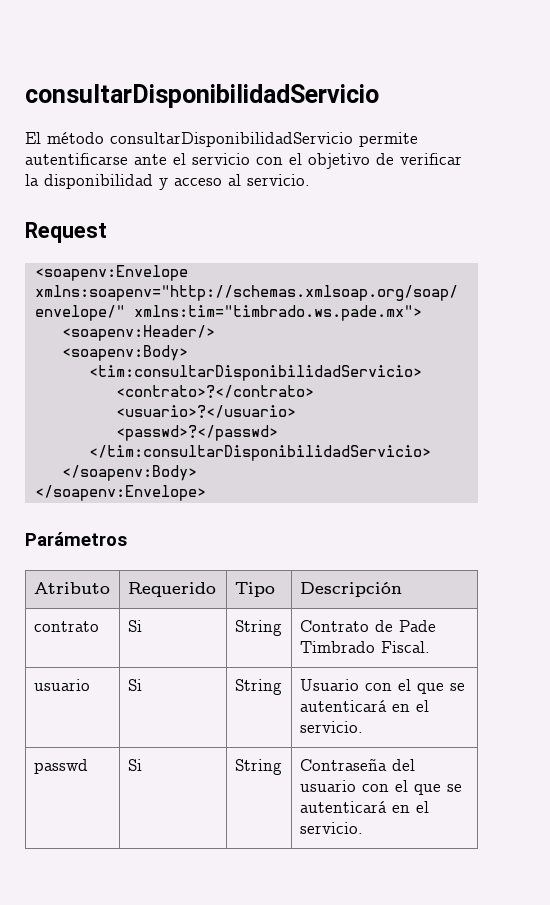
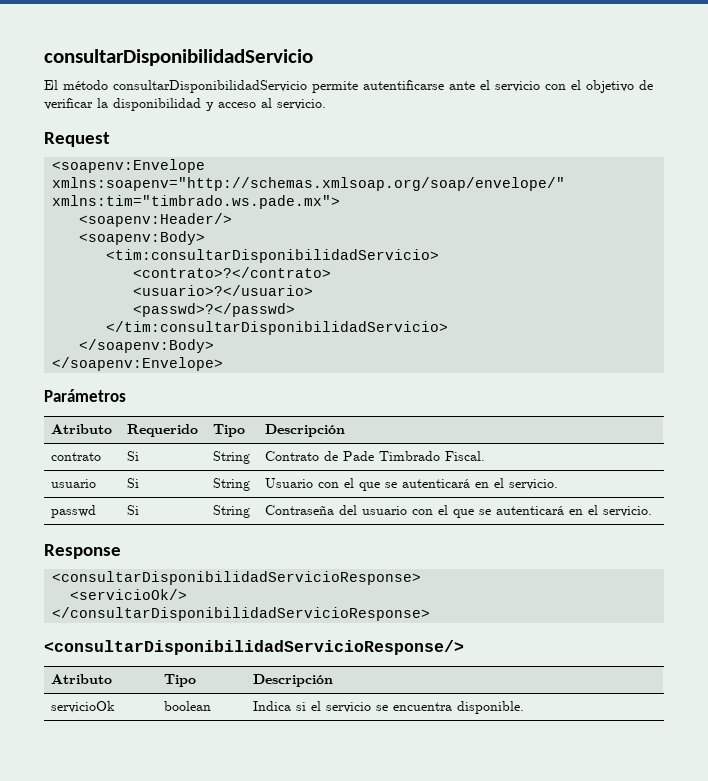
+ Response
+ <consultarDisponibilidadServicioResponse>
+ <servicioOk/>
+ </consultarDisponibilidadServicioResponse>
+ <consultarDisponibilidadServicioResponse/>
+ Atributo | Tipo | Descripción
+ servicioOk | boolean | Indica si el servicio se encuentra disponible.

